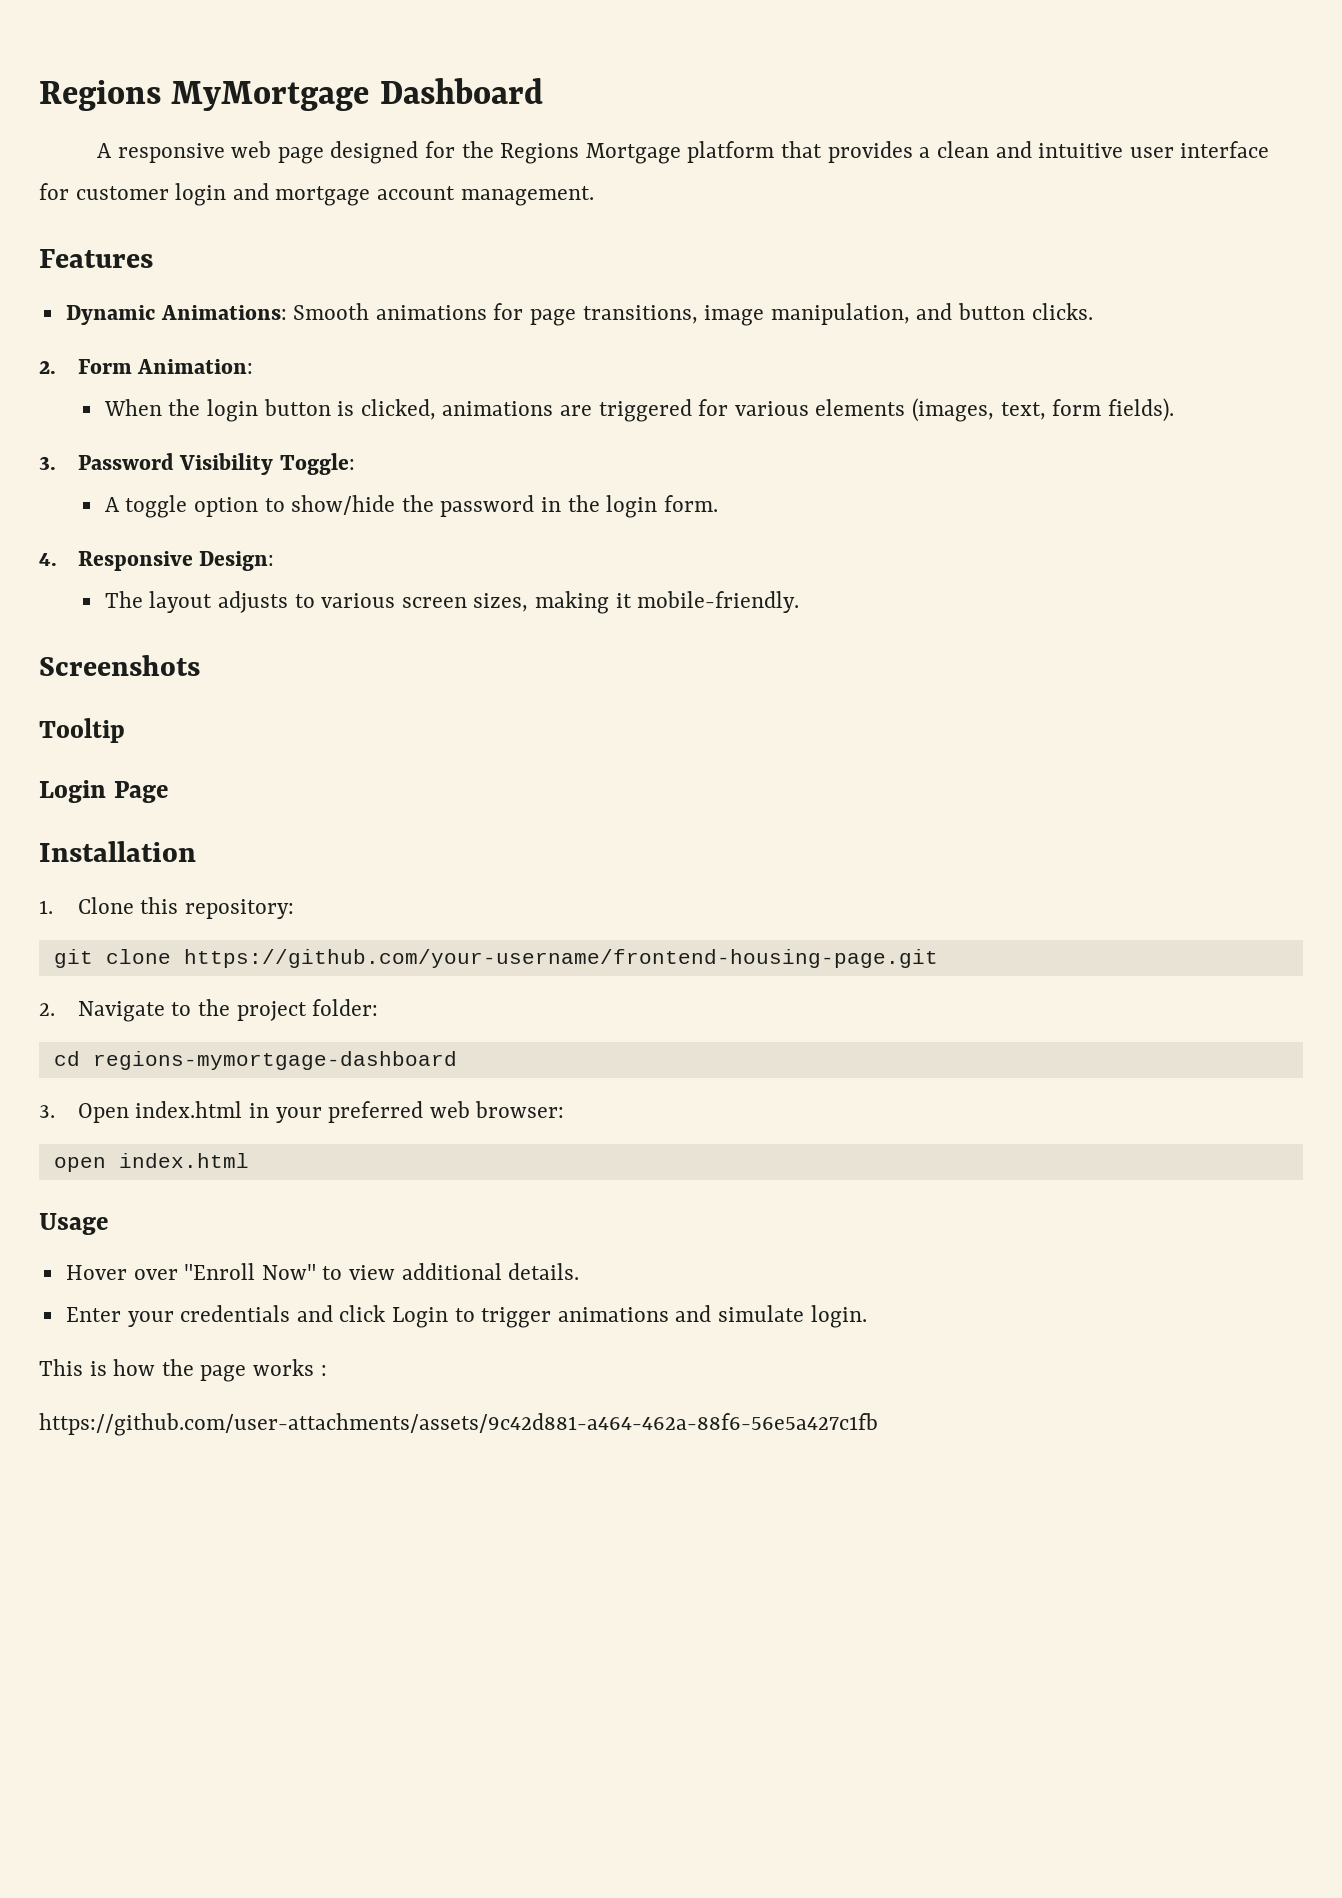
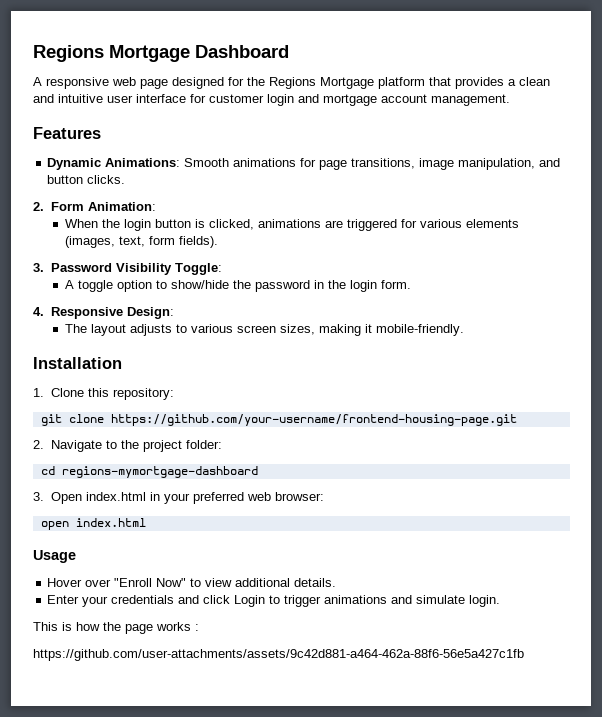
- Regions MyMortgage Dashboard
+ Regions Mortgage Dashboard
- Screenshots
- Tooltip
- Login Page

